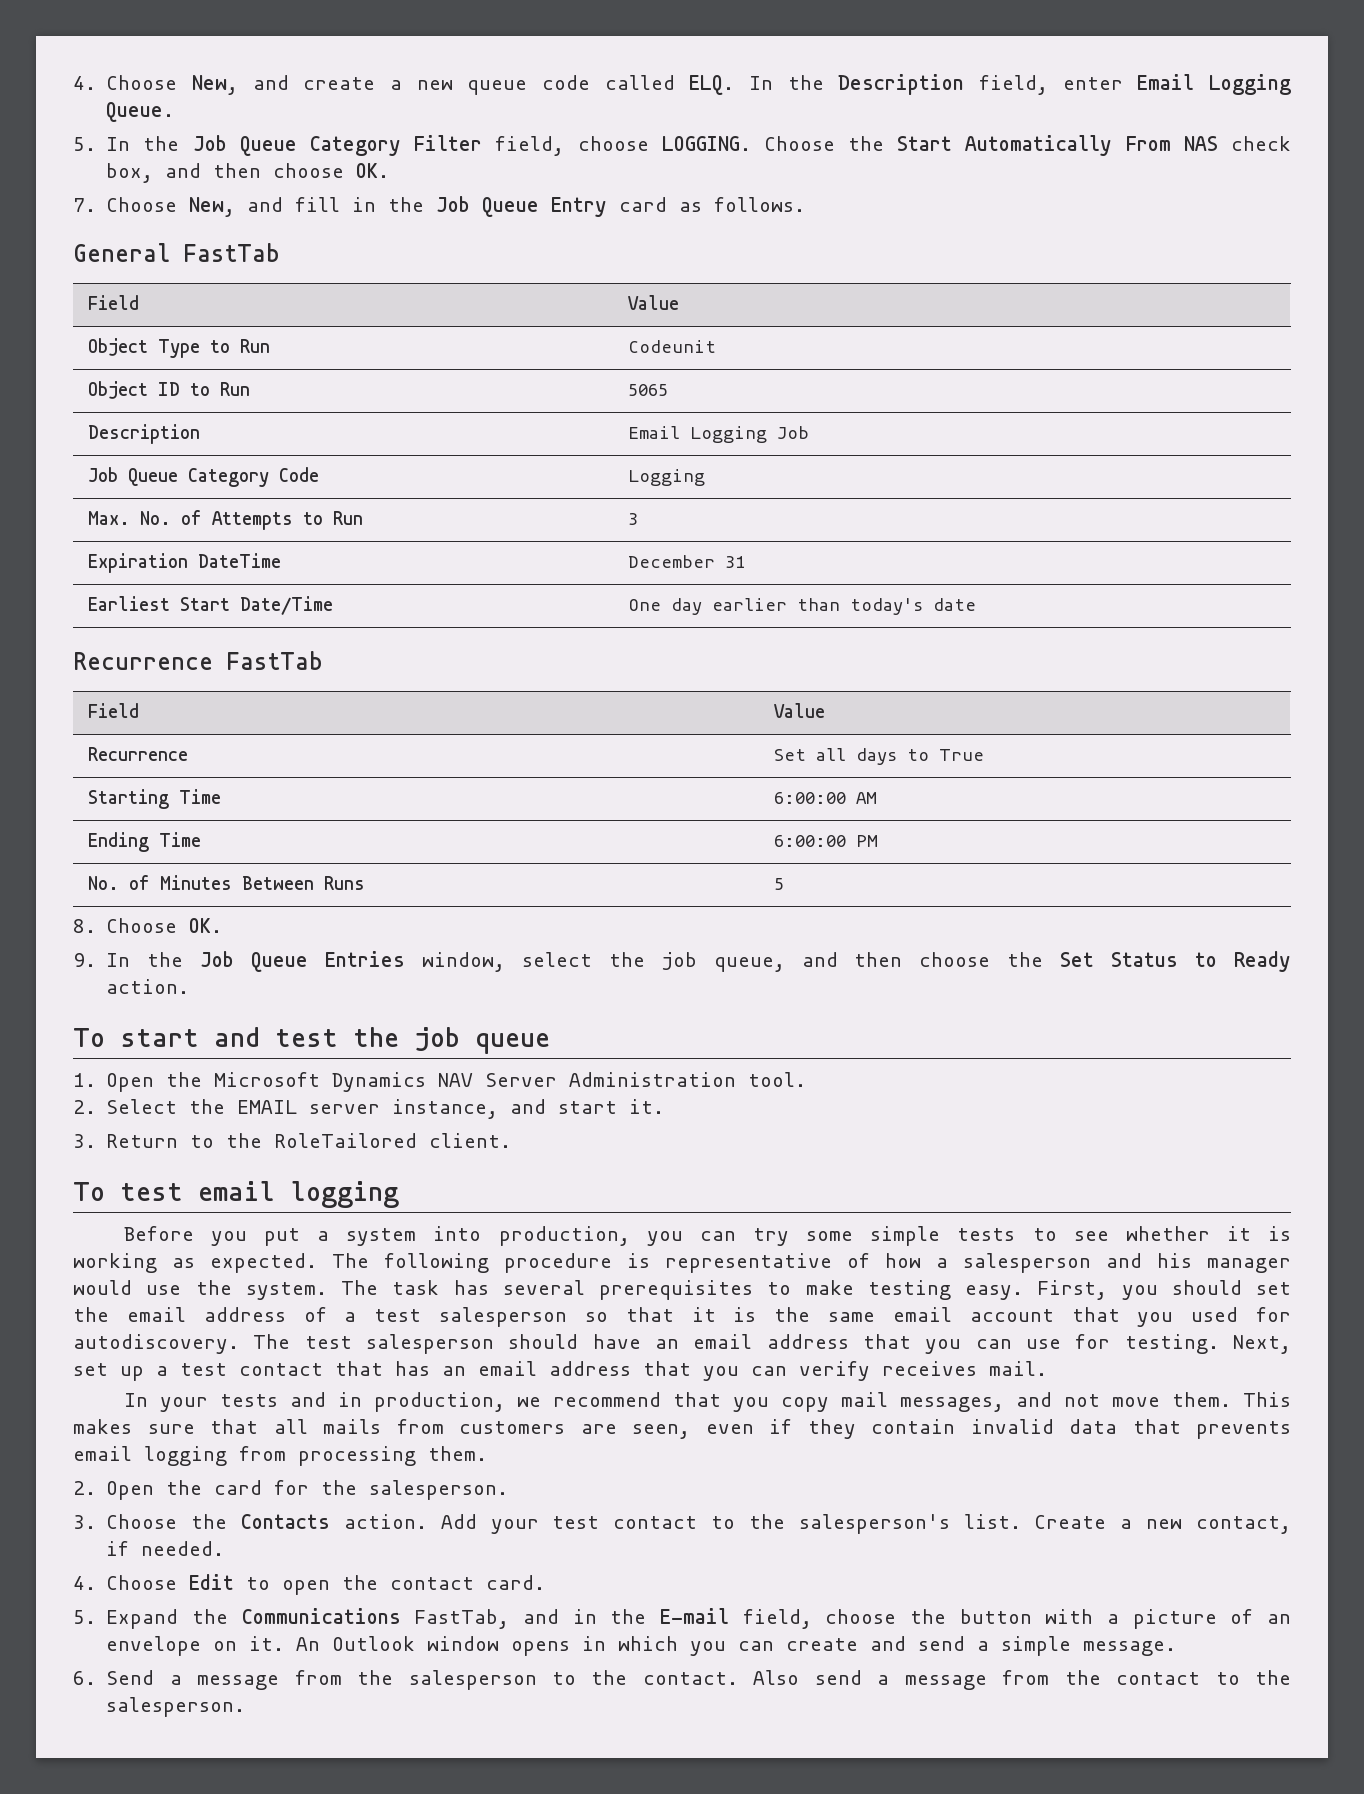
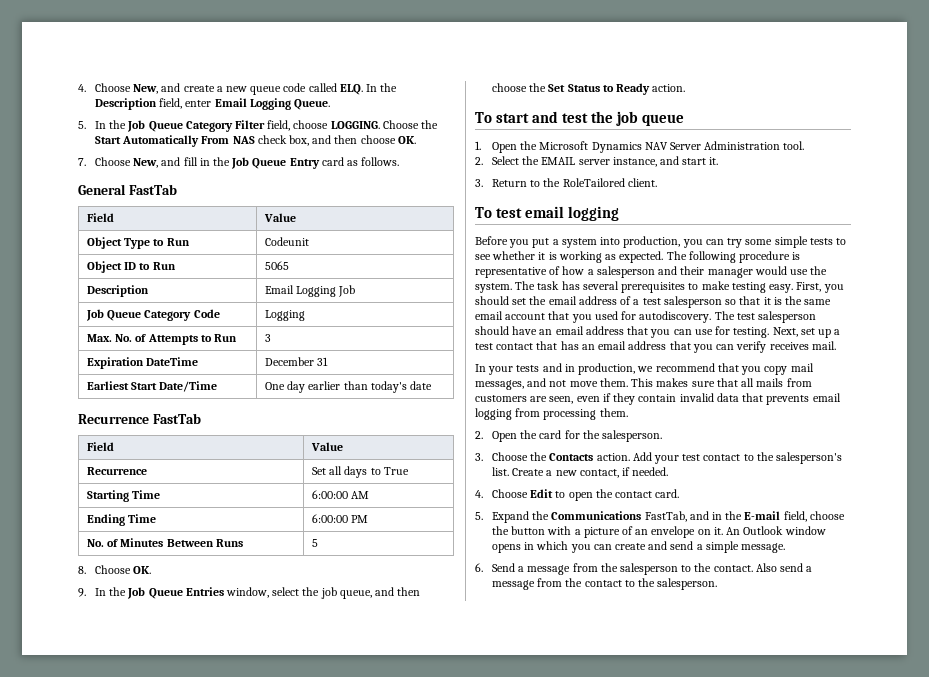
- The following procedure is representative of how a salesperson and his manager would use the system.
+ The following procedure is representative of how a salesperson and their manager would use the system.

